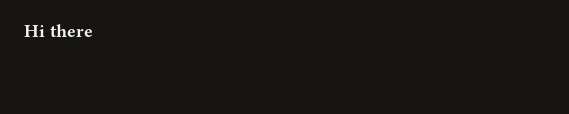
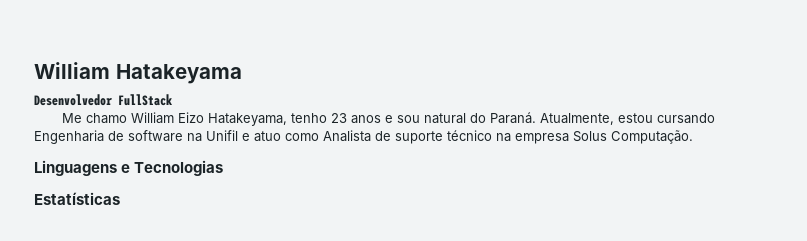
- Hi there
+ William Hatakeyama
+ Desenvolvedor FullStack
+ Me chamo William Eizo Hatakeyama, tenho 23 anos e sou natural do Paraná. Atualmente, estou cursando Engenharia de software na Unifil e atuo como Analista de suporte técnico na empresa Solus Computação.
+ Linguagens e Tecnologias
+ Estatísticas

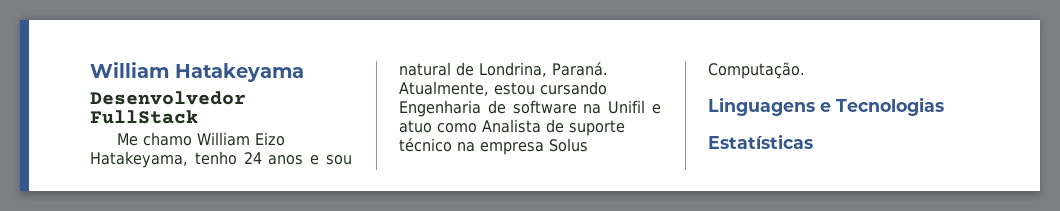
- Me chamo William Eizo Hatakeyama, tenho 23 anos e sou natural do Paraná.
+ Me chamo William Eizo Hatakeyama, tenho 24 anos e sou natural de Londrina, Paraná.

